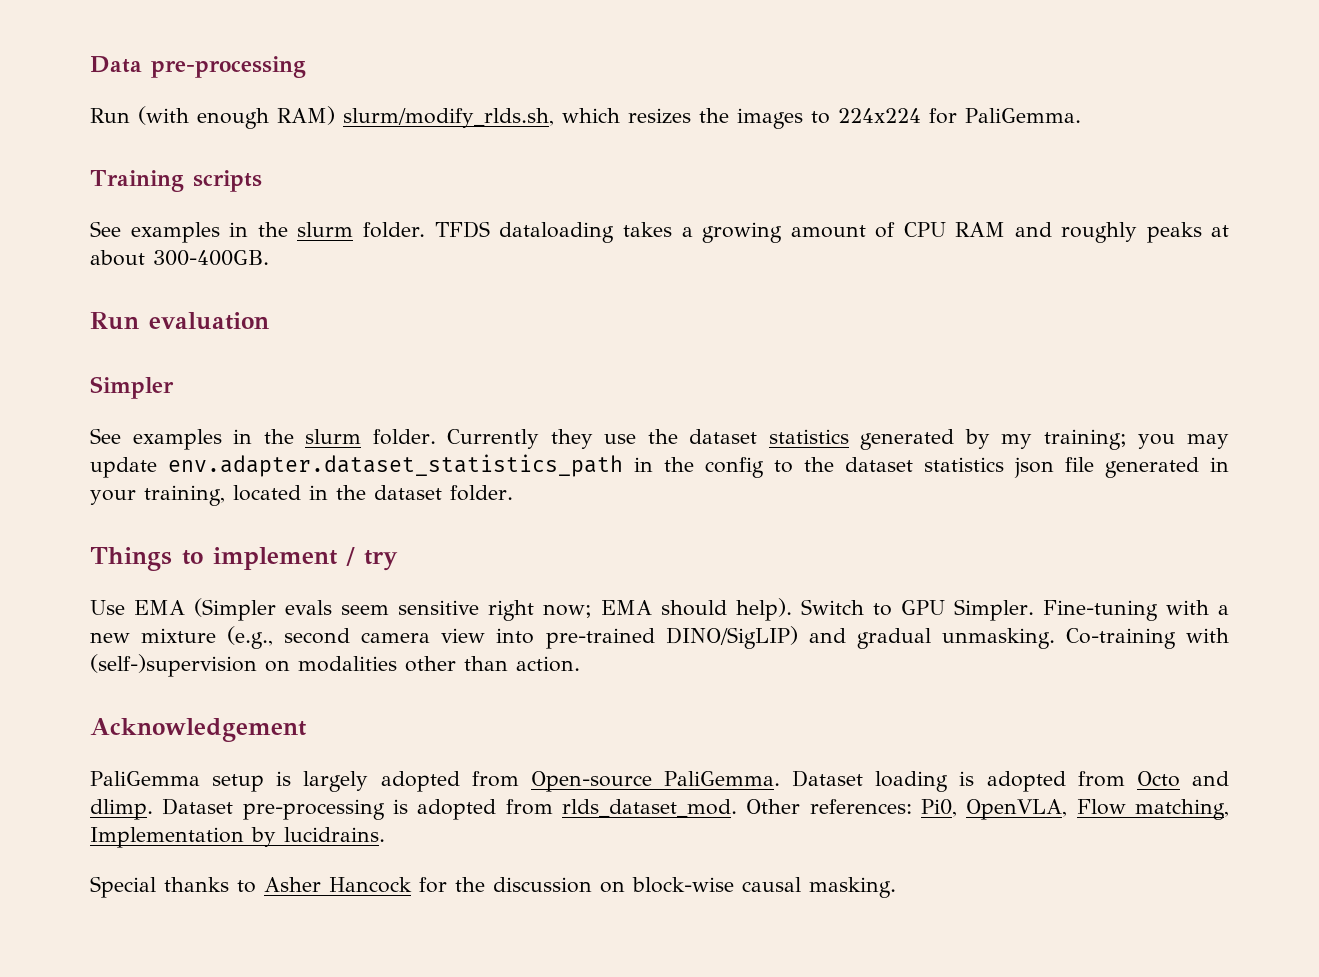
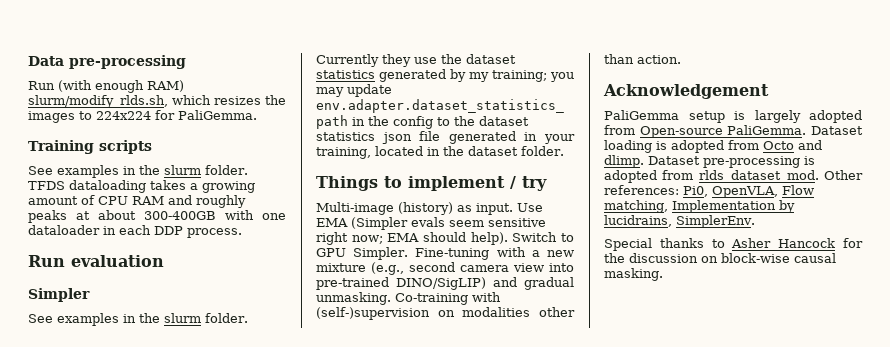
- TFDS dataloading takes a growing amount of CPU RAM and roughly peaks at about 300-400GB.
+ TFDS dataloading takes a growing amount of CPU RAM and roughly peaks at about 300-400GB with one dataloader in each DDP process.
+ Multi-image (history) as input.
- Other references: Pi0, OpenVLA, Flow matching, Implementation by lucidrains.
+ Other references: Pi0, OpenVLA, Flow matching, Implementation by lucidrains, SimplerEnv.

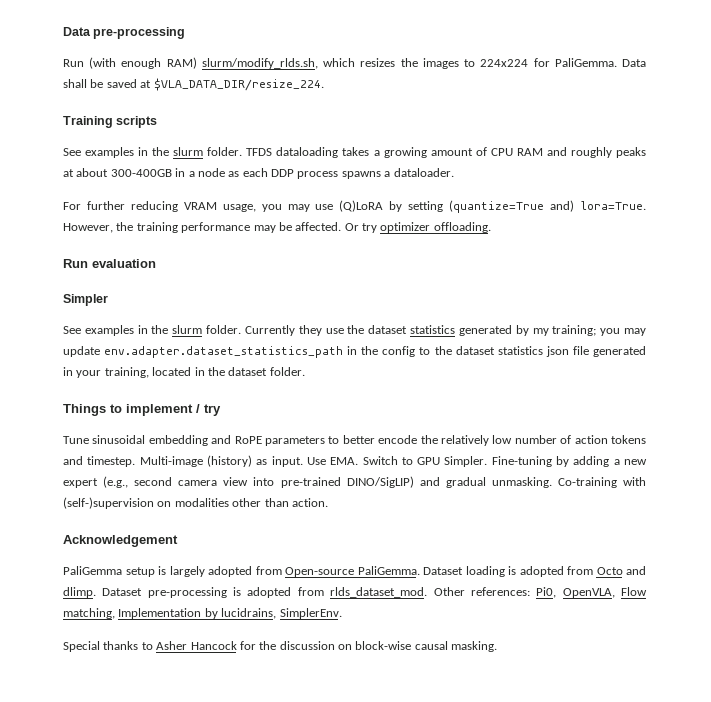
+ Data shall be saved at $VLA_DATA_DIR/resize_224.
- TFDS dataloading takes a growing amount of CPU RAM and roughly peaks at about 300-400GB with one dataloader in each DDP process.
+ TFDS dataloading takes a growing amount of CPU RAM and roughly peaks at about 300-400GB in a node as each DDP process spawns a dataloader.
+ For further reducing VRAM usage, you may use (Q)LoRA by setting (quantize=True and) lora=True. However, the training performance may be affected. Or try optimizer offloading.
+ Tune sinusoidal embedding and RoPE parameters to better encode the relatively low number of action tokens and timestep.
- Use EMA (Simpler evals seem sensitive right now; EMA should help). Switch to GPU Simpler.
+ Use EMA. Switch to GPU Simpler.
- Fine-tuning with a new mixture (e.g., second camera view into pre-trained DINO/SigLIP) and gradual unmasking.
+ Fine-tuning by adding a new expert (e.g., second camera view into pre-trained DINO/SigLIP) and gradual unmasking.

